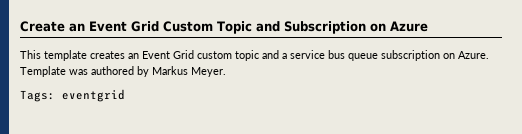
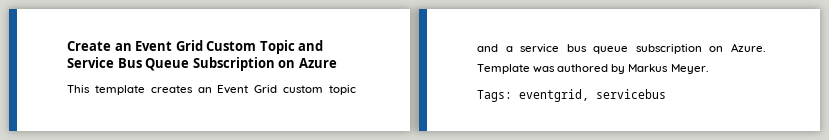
- Create an Event Grid Custom Topic and Subscription on Azure
+ Create an Event Grid Custom Topic and Service Bus Queue Subscription on Azure
- Tags: eventgrid
+ Tags: eventgrid, servicebus

